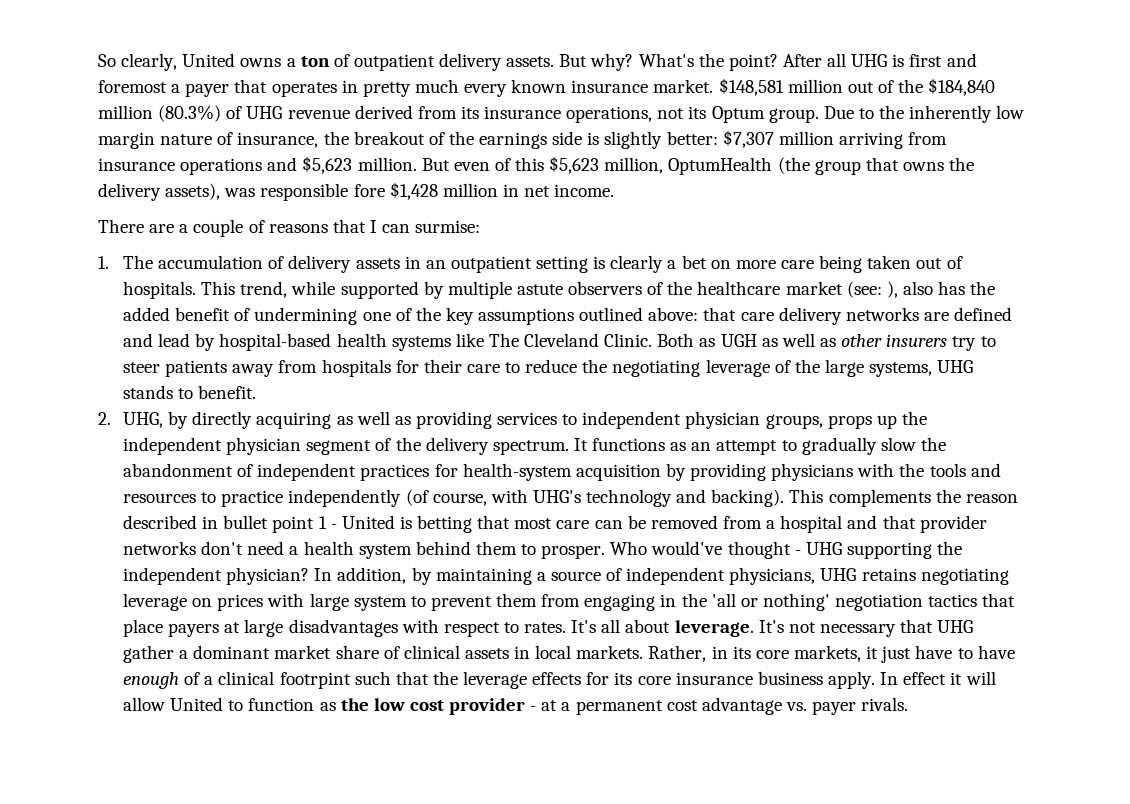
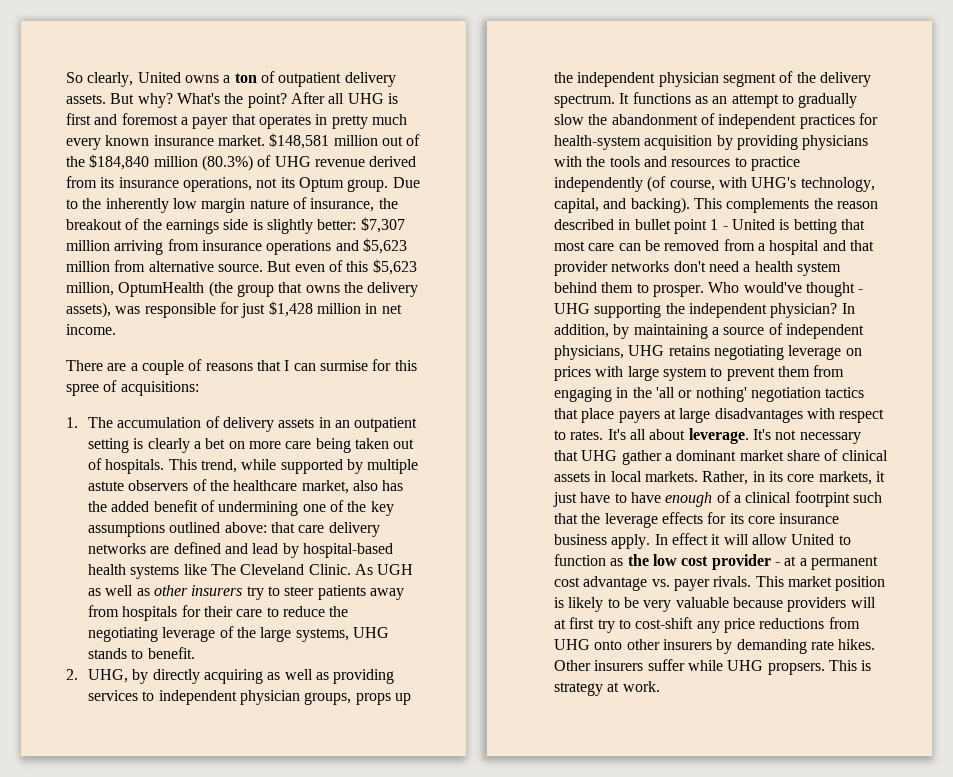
- Due to the inherently low margin nature of insurance, the breakout of the earnings side is slightly better: $7,307 million arriving from insurance operations and $5,623 million.
+ Due to the inherently low margin nature of insurance, the breakout of the earnings side is slightly better: $7,307 million arriving from insurance operations and $5,623 million from alternative source.
- But even of this $5,623 million, OptumHealth (the group that owns the delivery assets), was responsible fore $1,428 million in net income.
+ But even of this $5,623 million, OptumHealth (the group that owns the delivery assets), was responsible for just $1,428 million in net income.
- There are a couple of reasons that I can surmise:
+ There are a couple of reasons that I can surmise for this spree of acquisitions:
- This trend, while supported by multiple astute observers of the healthcare market (see: ), also has the added benefit of undermining one of the key assumptions outlined above: that care delivery networks are defined and lead by hospital-based health systems like The Cleveland Clinic.
+ This trend, while supported by multiple astute observers of the healthcare market, also has the added benefit of undermining one of the key assumptions outlined above: that care delivery networks are defined and lead by hospital-based health systems like The Cleveland Clinic.
- Both as UGH as well as other insurers try to steer patients away from hospitals for their care to reduce the negotiating leverage of the large systems, UHG stands to benefit.
+ As UGH as well as other insurers try to steer patients away from hospitals for their care to reduce the negotiating leverage of the large systems, UHG stands to benefit.
- It functions as an attempt to gradually slow the abandonment of independent practices for health-system acquisition by providing physicians with the tools and resources to practice independently (of course, with UHG's technology and backing).
+ It functions as an attempt to gradually slow the abandonment of independent practices for health-system acquisition by providing physicians with the tools and resources to practice independently (of course, with UHG's technology, capital, and backing).
+ This market position is likely to be very valuable because providers will at first try to cost-shift any price reductions from UHG onto other insurers by demanding rate hikes. Other insurers suffer while UHG propsers. This is strategy at work.

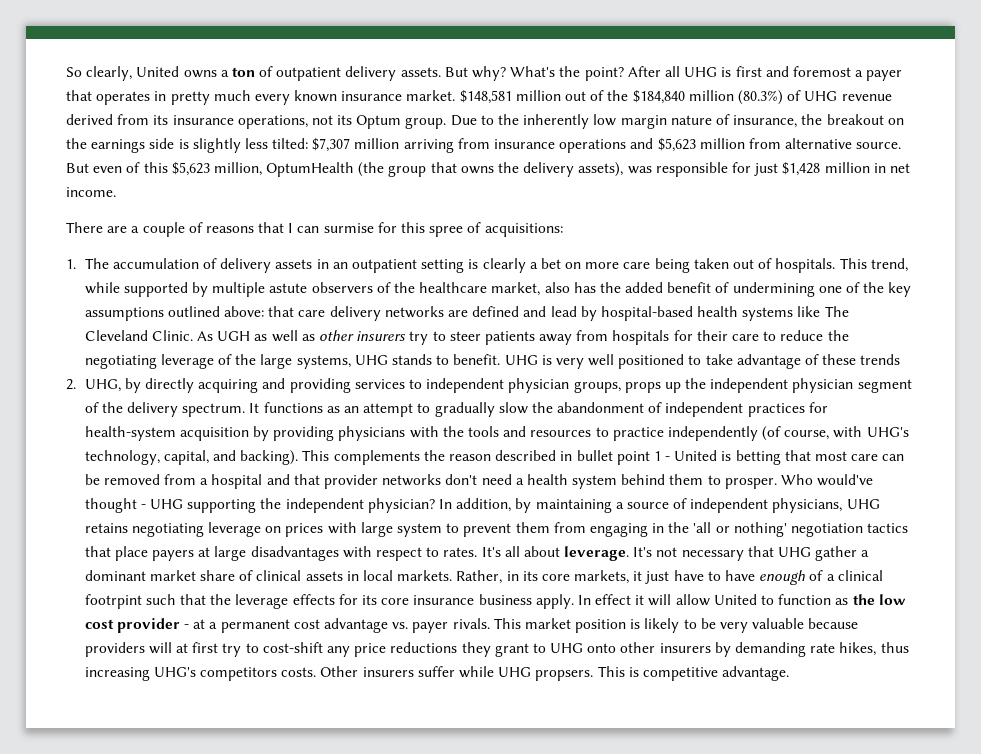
- Due to the inherently low margin nature of insurance, the breakout of the earnings side is slightly better: $7,307 million arriving from insurance operations and $5,623 million from alternative source.
+ Due to the inherently low margin nature of insurance, the breakout on the earnings side is slightly less tilted: $7,307 million arriving from insurance operations and $5,623 million from alternative source.
+ UHG is very well positioned to take advantage of these trends
- 2. UHG, by directly acquiring as well as providing services to independent physician groups, props up the independent physician segment of the delivery spectrum.
+ 2. UHG, by directly acquiring and providing services to independent physician groups, props up the independent physician segment of the delivery spectrum.
- This market position is likely to be very valuable because providers will at first try to cost-shift any price reductions from UHG onto other insurers by demanding rate hikes.
+ This market position is likely to be very valuable because providers will at first try to cost-shift any price reductions they grant to UHG onto other insurers by demanding rate hikes, thus increasing UHG's competitors costs.
- This is strategy at work.
+ This is competitive advantage.

